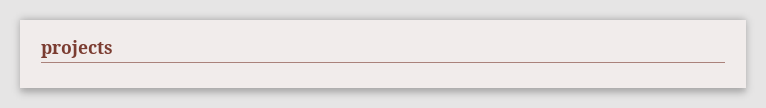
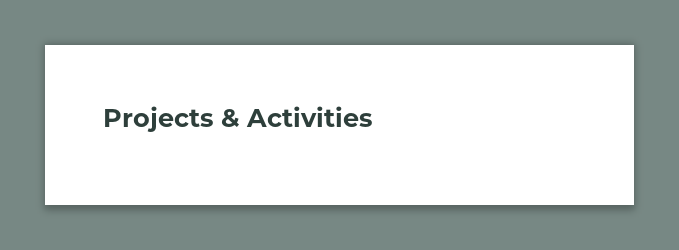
- projects
+ Projects & Activities

